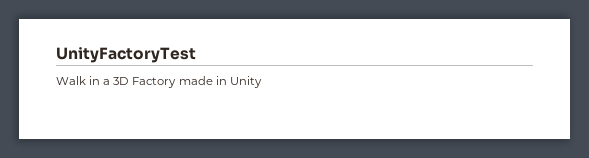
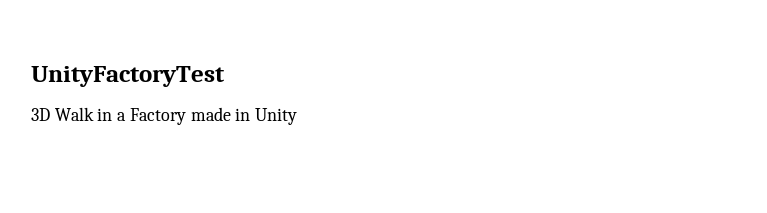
- Walk in a 3D Factory made in Unity
+ 3D Walk in a Factory made in Unity

